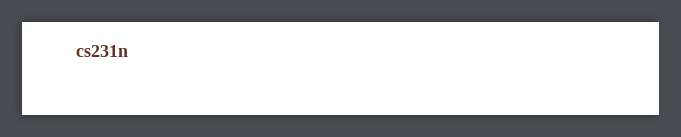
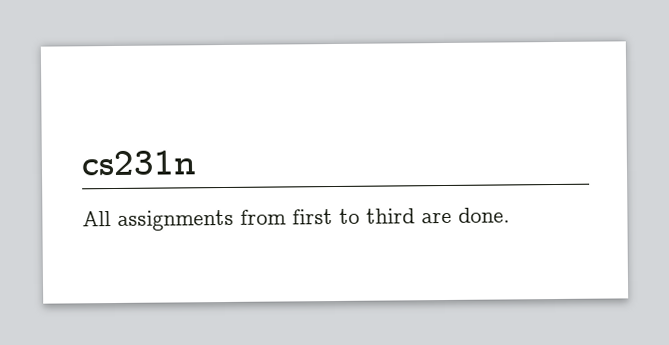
+ All assignments from first to third are done.

